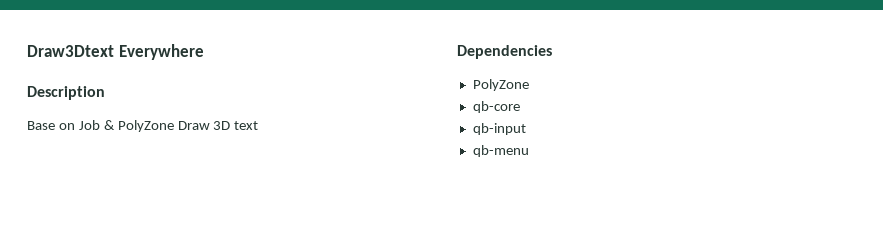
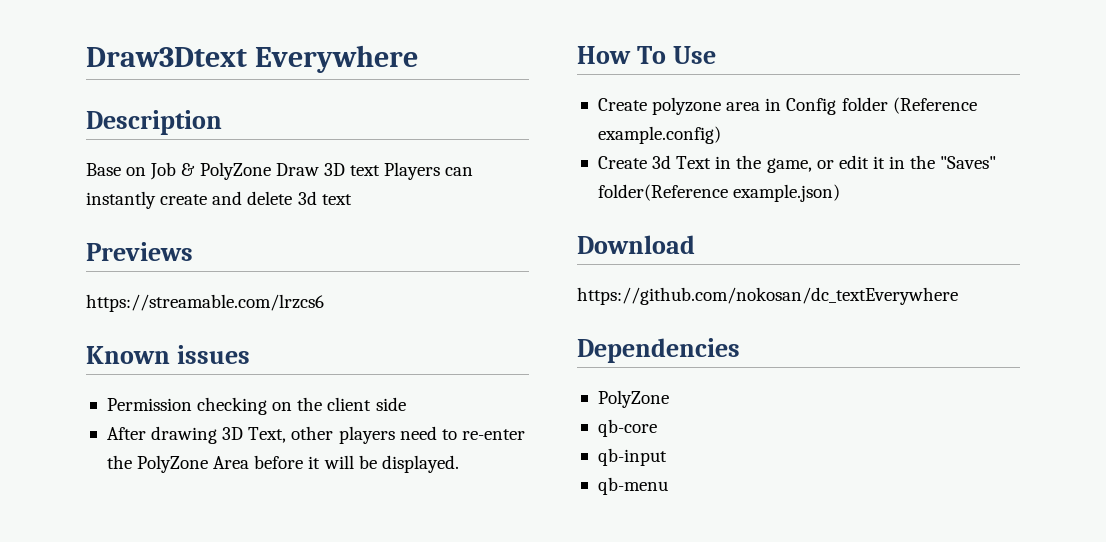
- Base on Job & PolyZone Draw 3D text
+ Base on Job & PolyZone Draw 3D text Players can instantly create and delete 3d text
+ Previews
+ https://streamable.com/lrzcs6
+ Known issues
+ Permission checking on the client side
+ After drawing 3D Text, other players need to re-enter the PolyZone Area before it will be displayed.
+ How To Use
+ Create polyzone area in Config folder (Reference example.config)
+ Create 3d Text in the game, or edit it in the "Saves" folder(Reference example.json)
+ Download
+ https://github.com/nokosan/dc_textEverywhere

